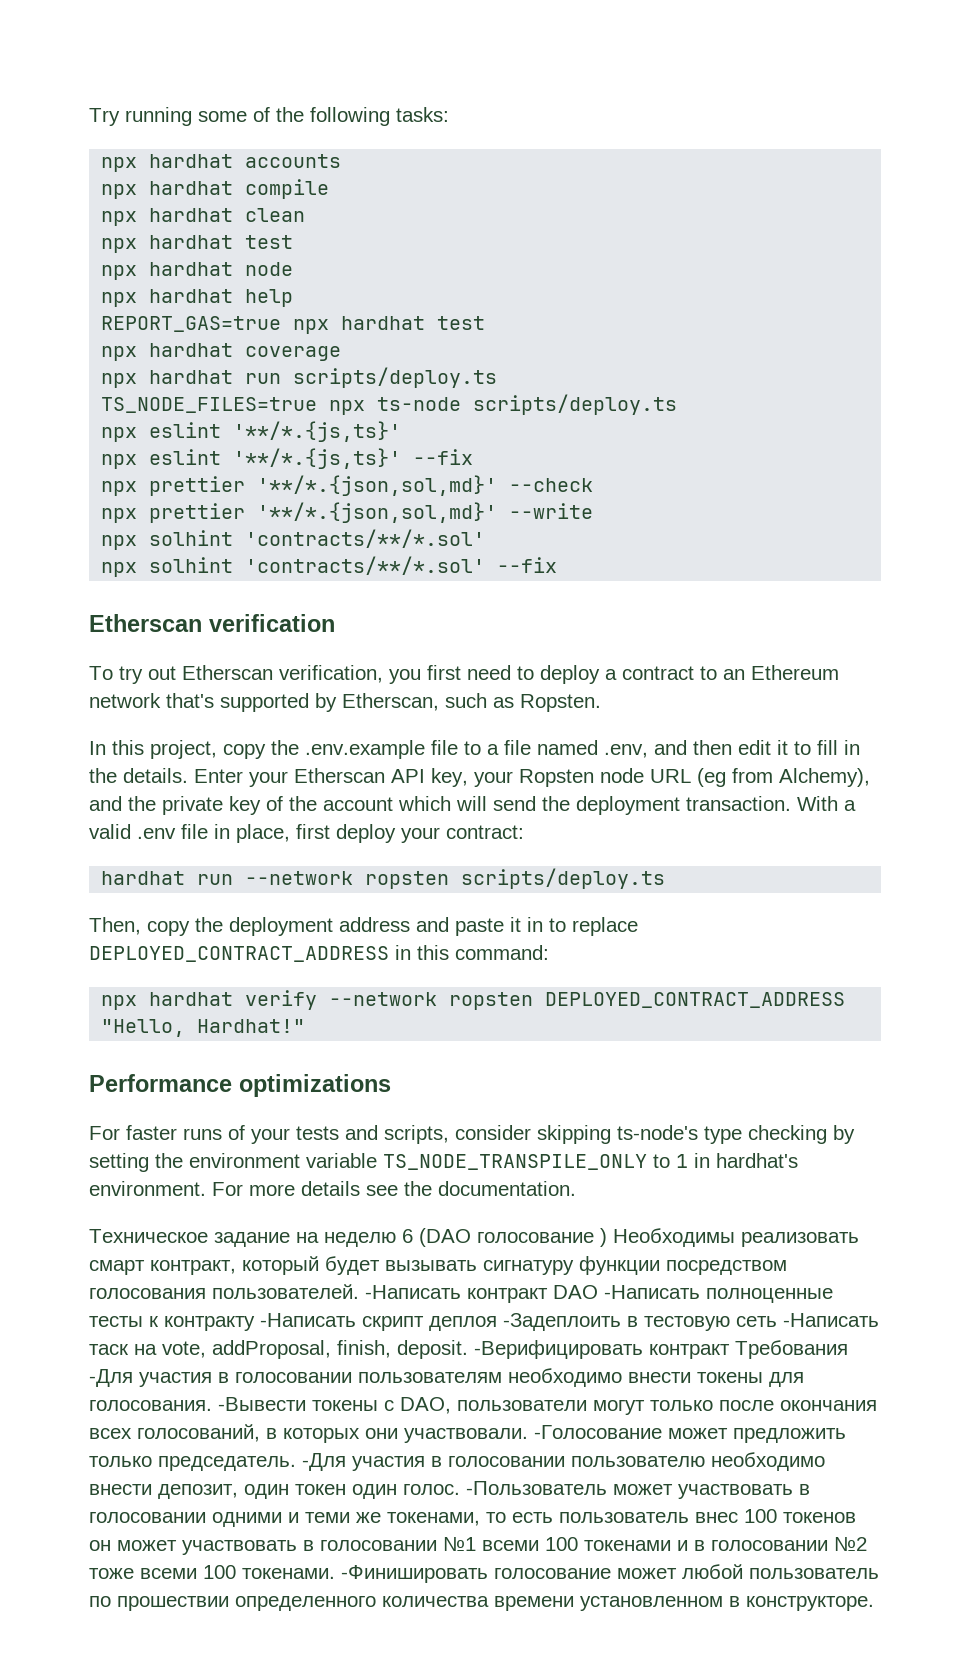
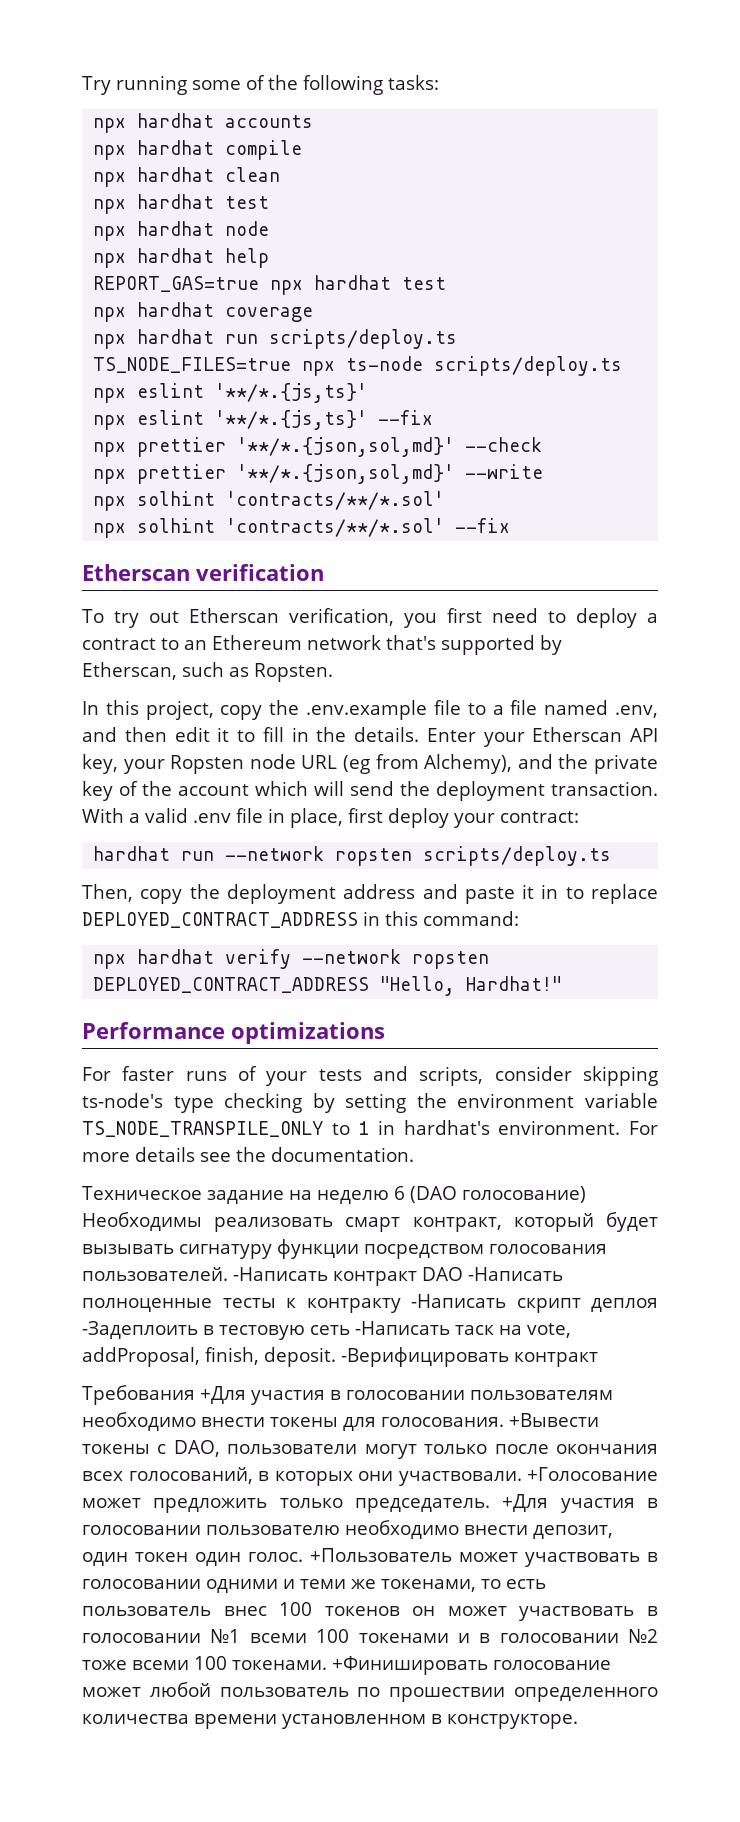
- Техническое задание на неделю 6 (DAO голосование ) Необходимы реализовать смарт контракт, который будет вызывать сигнатуру функции посредством голосования пользователей.
+ Техническое задание на неделю 6 (DAO голосование) Необходимы реализовать смарт контракт, который будет вызывать сигнатуру функции посредством голосования пользователей.
- -Верифицировать контракт Требования -Для участия в голосовании пользователям необходимо внести токены для голосования.
+ -Верифицировать контракт
+ Требования +Для участия в голосовании пользователям необходимо внести токены для голосования.
- -Вывести токены с DAO, пользователи могут только после окончания всех голосований, в которых они участвовали.
+ +Вывести токены с DAO, пользователи могут только после окончания всех голосований, в которых они участвовали.
- -Голосование может предложить только председатель.
+ +Голосование может предложить только председатель.
- -Для участия в голосовании пользователю необходимо внести депозит, один токен один голос.
+ +Для участия в голосовании пользователю необходимо внести депозит, один токен один голос.
- -Пользователь может участвовать в голосовании одними и теми же токенами, то есть пользователь внес 100 токенов он может участвовать в голосовании №1 всеми 100 токенами и в голосовании №2 тоже всеми 100 токенами.
+ +Пользователь может участвовать в голосовании одними и теми же токенами, то есть пользователь внес 100 токенов он может участвовать в голосовании №1 всеми 100 токенами и в голосовании №2 тоже всеми 100 токенами.
- -Финишировать голосование может любой пользователь по прошествии определенного количества времени установленном в конструкторе.
+ +Финишировать голосование может любой пользователь по прошествии определенного количества времени установленном в конструкторе.

